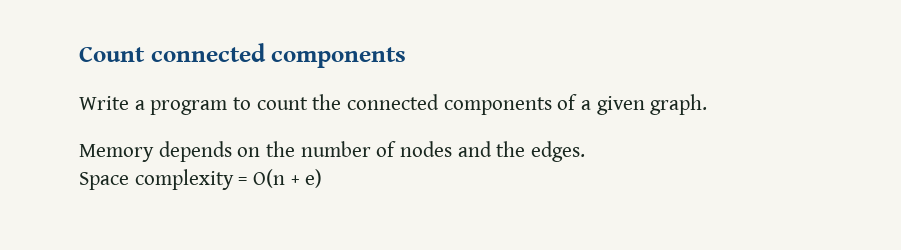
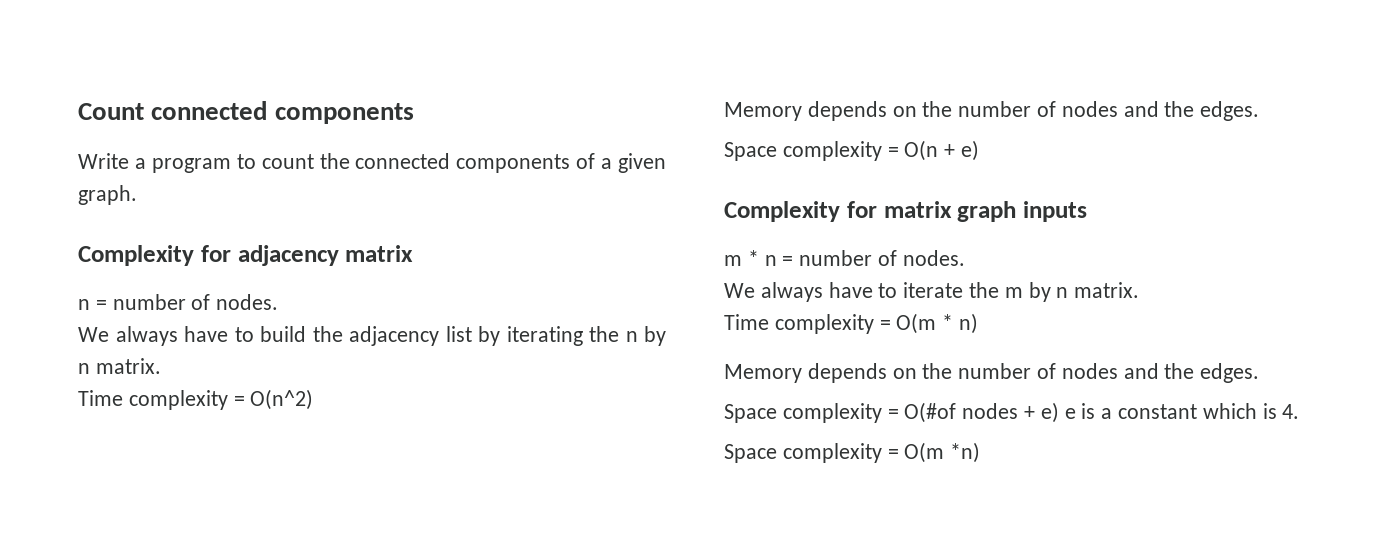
+ Complexity for adjacency matrix
+ n = number of nodes.
+ We always have to build the adjacency list by iterating the n by n matrix.
+ Time complexity = O(n^2)
+ Complexity for matrix graph inputs
+ m * n = number of nodes.
+ We always have to iterate the m by n matrix.
+ Time complexity = O(m * n)
+ Memory depends on the number of nodes and the edges.
+ Space complexity = O(#of nodes + e) e is a constant which is 4.
+ Space complexity = O(m *n)

